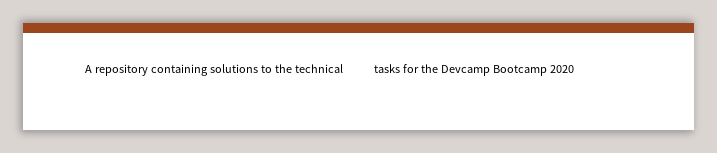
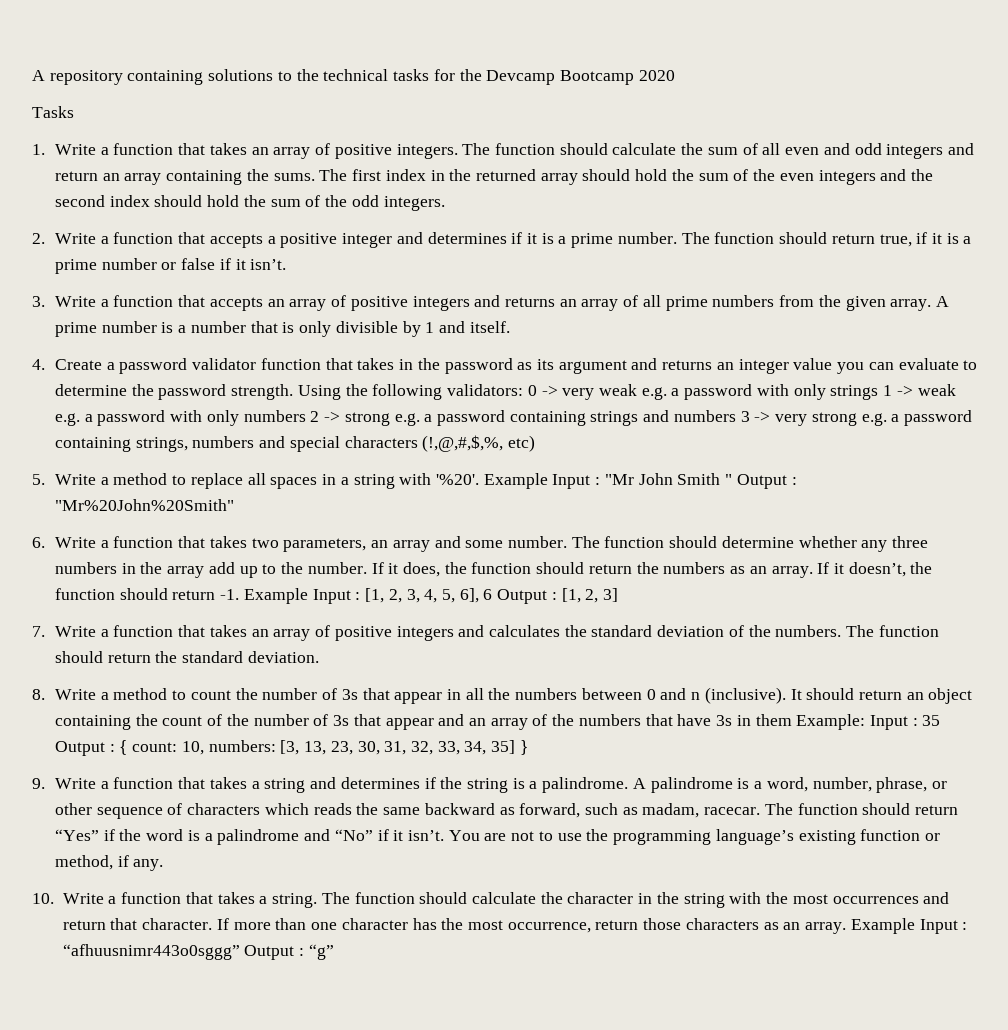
+ Tasks
+ 1. Write a function that takes an array of positive integers. The function should calculate the sum of all even and odd integers and return an array containing the sums. The first index in the returned array should hold the sum of the even integers and the second index should hold the sum of the odd integers.
+ 2. Write a function that accepts a positive integer and determines if it is a prime number. The function should return true, if it is a prime number or false if it isn’t.
+ 3. Write a function that accepts an array of positive integers and returns an array of all prime numbers from the given array. A prime number is a number that is only divisible by 1 and itself.
+ 4. Create a password validator function that takes in the password as its argument and returns an integer value you can evaluate to determine the password strength. Using the following validators: 0 -> very weak e.g. a password with only strings 1 -> weak e.g. a password with only numbers 2 -> strong e.g. a password containing strings and numbers 3 -> very strong e.g. a password containing strings, numbers and special characters (!,@,#,$,%, etc)
+ 5. Write a method to replace all spaces in a string with '%20'. Example Input : "Mr John Smith " Output : "Mr%20John%20Smith"
+ 6. Write a function that takes two parameters, an array and some number. The function should determine whether any three numbers in the array add up to the number. If it does, the function should return the numbers as an array. If it doesn’t, the function should return -1. Example Input : [1, 2, 3, 4, 5, 6], 6 Output : [1, 2, 3]
+ 7. Write a function that takes an array of positive integers and calculates the standard deviation of the numbers. The function should return the standard deviation.
+ 8. Write a method to count the number of 3s that appear in all the numbers between 0 and n (inclusive). It should return an object containing the count of the number of 3s that appear and an array of the numbers that have 3s in them Example: Input : 35 Output : { count: 10, numbers: [3, 13, 23, 30, 31, 32, 33, 34, 35] }
+ 9. Write a function that takes a string and determines if the string is a palindrome. A palindrome is a word, number, phrase, or other sequence of characters which reads the same backward as forward, such as madam, racecar. The function should return “Yes” if the word is a palindrome and “No” if it isn’t. You are not to use the programming language’s existing function or method, if any.
+ 10. Write a function that takes a string. The function should calculate the character in the string with the most occurrences and return that character. If more than one character has the most occurrence, return those characters as an array. Example Input : “afhuusnimr443o0sggg” Output : “g”

